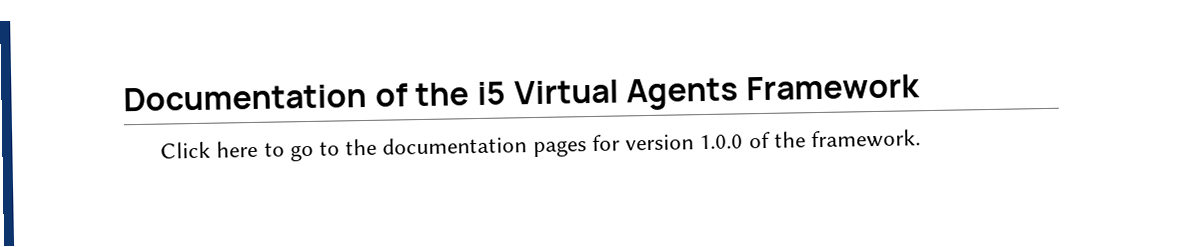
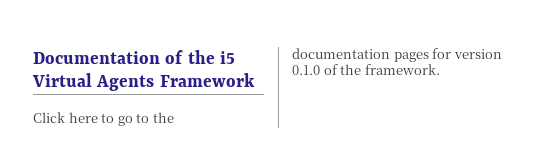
- Click here to go to the documentation pages for version 1.0.0 of the framework.
+ Click here to go to the documentation pages for version 0.1.0 of the framework.

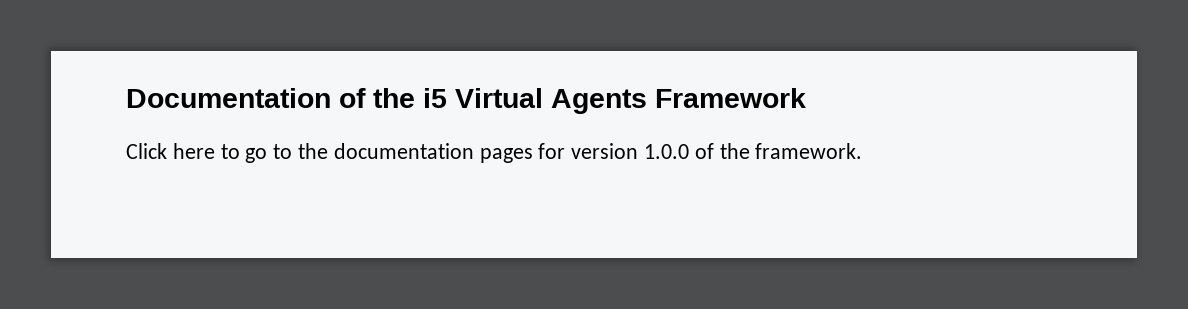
- Click here to go to the documentation pages for version 0.1.0 of the framework.
+ Click here to go to the documentation pages for version 1.0.0 of the framework.

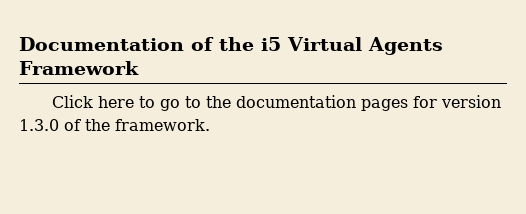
- Click here to go to the documentation pages for version 1.0.0 of the framework.
+ Click here to go to the documentation pages for version 1.3.0 of the framework.

